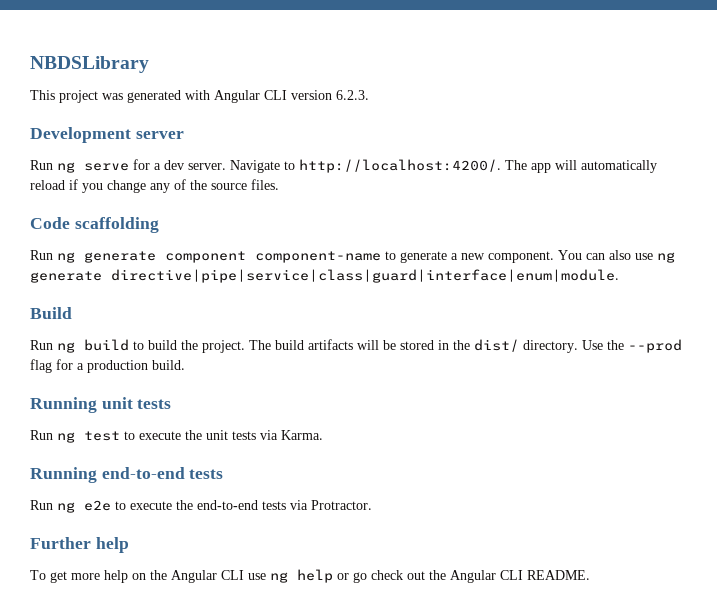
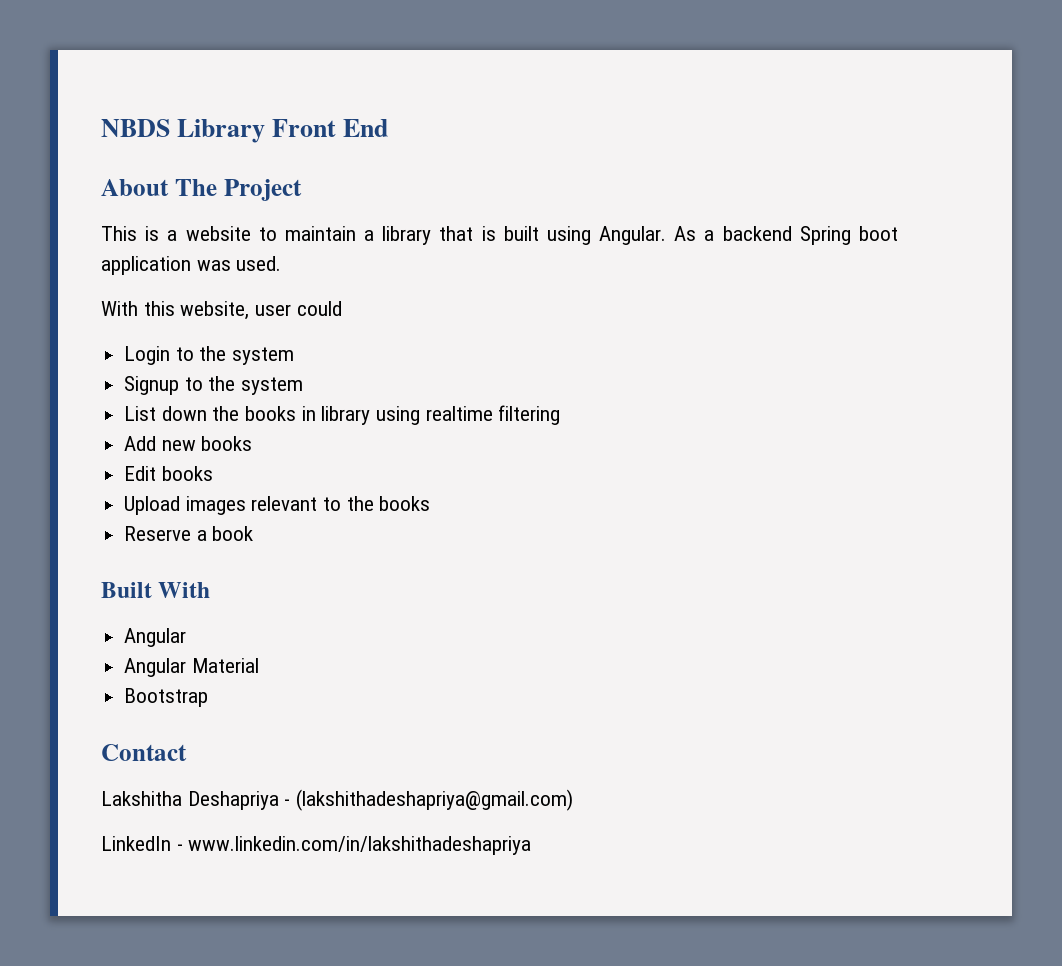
- NBDSLibrary
- This project was generated with Angular CLI version 6.2.3.
- Development server
- Run ng serve for a dev server. Navigate to http://localhost:4200/. The app will automatically reload if you change any of the source files.
- Code scaffolding
- Run ng generate component component-name to generate a new component. You can also use ng generate directive|pipe|service|class|guard|interface|enum|module.
- Build
- Run ng build to build the project. The build artifacts will be stored in the dist/ directory. Use the --prod flag for a production build.
- Running unit tests
- Run ng test to execute the unit tests via Karma.
- Running end-to-end tests
- Run ng e2e to execute the end-to-end tests via Protractor.
- Further help
- To get more help on the Angular CLI use ng help or go check out the Angular CLI README.
+ NBDS Library Front End
+ About The Project
+ This is a website to maintain a library that is built using Angular. As a backend Spring boot application was used.
+ With this website, user could
+ Login to the system
+ Signup to the system
+ List down the books in library using realtime filtering
+ Add new books
+ Edit books
+ Upload images relevant to the books
+ Reserve a book
+ Built With
+ Angular
+ Angular Material
+ Bootstrap
+ Contact
+ Lakshitha Deshapriya - (lakshithadeshapriya@gmail.com)
+ LinkedIn - www.linkedin.com/in/lakshithadeshapriya

